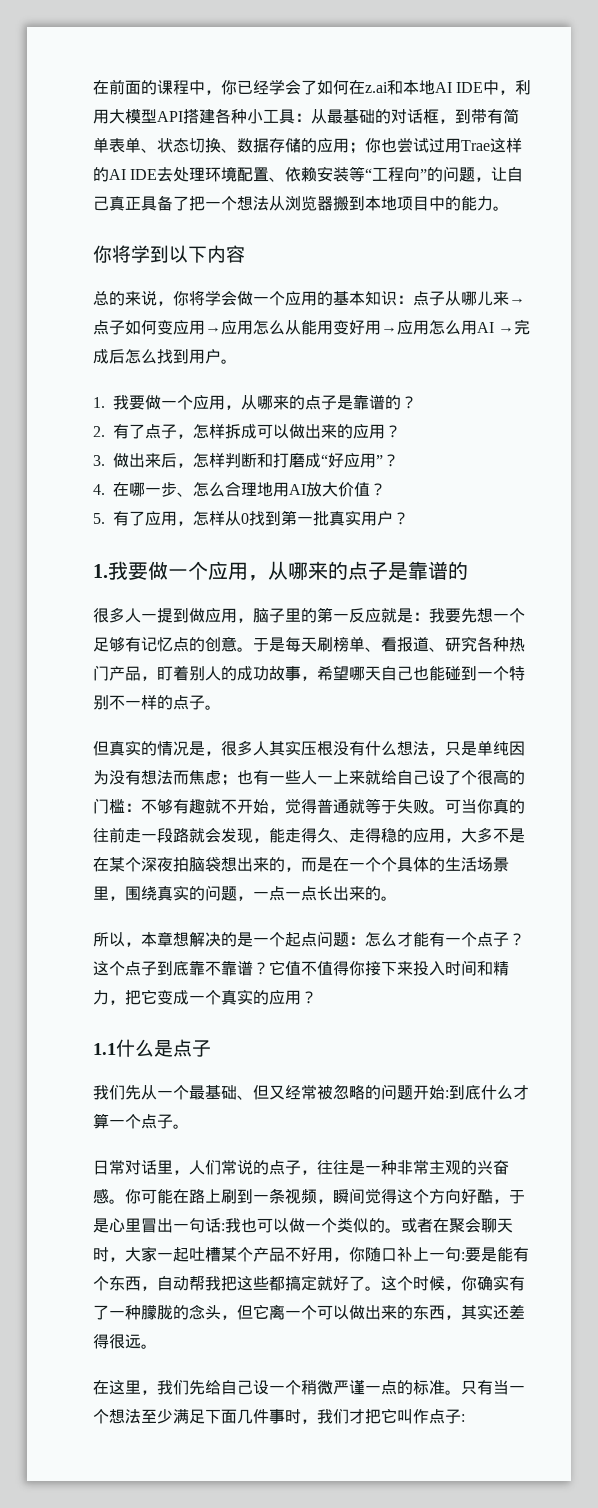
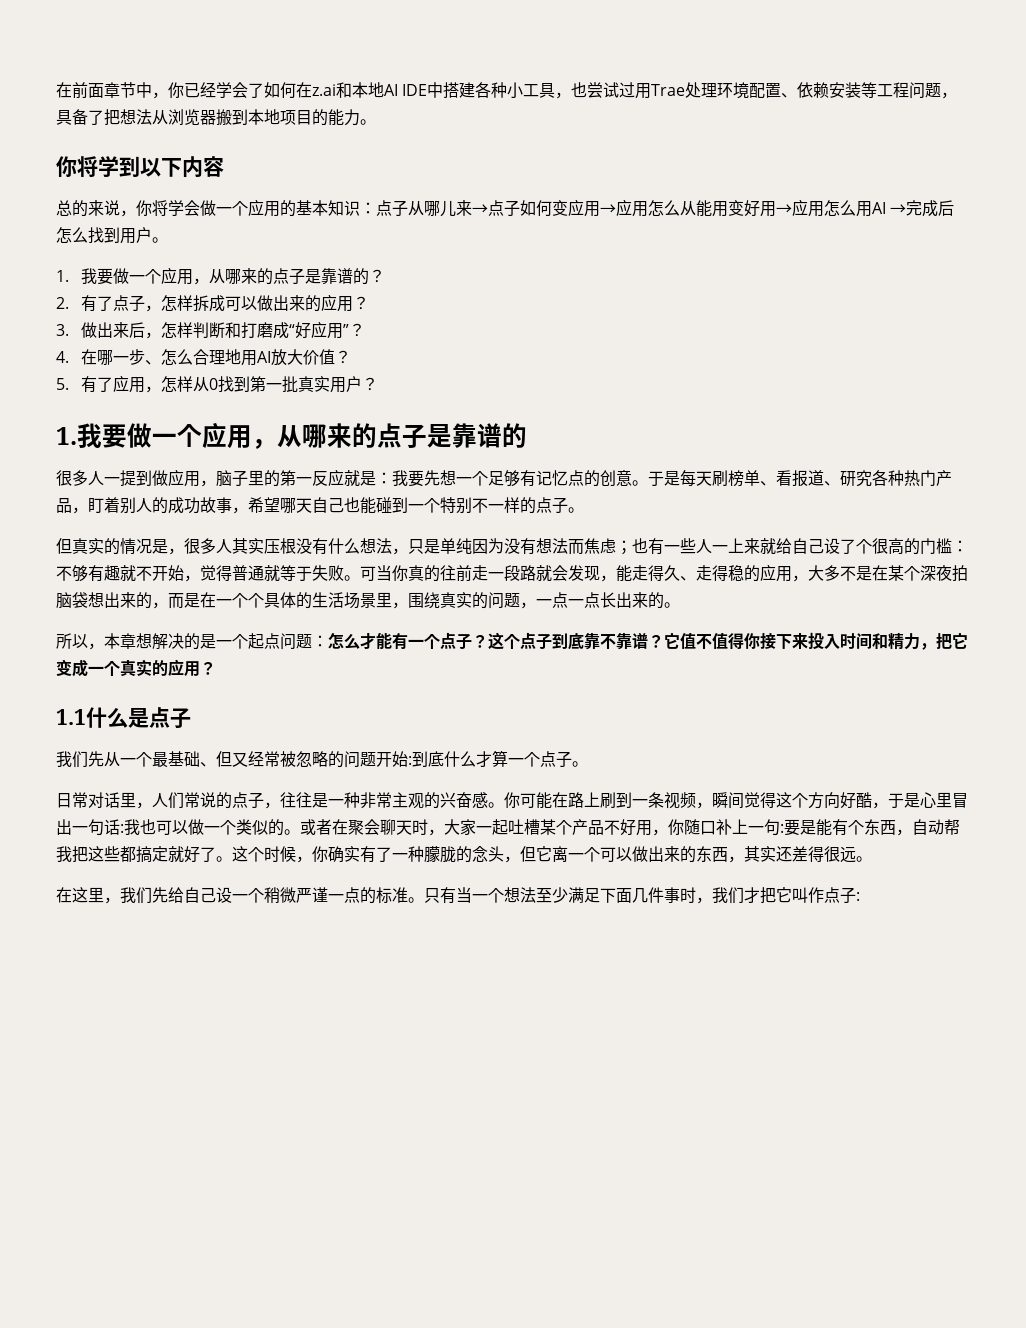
- 在前面的课程中，你已经学会了如何在z.ai和本地AI IDE中，利用大模型API搭建各种小工具：从最基础的对话框，到带有简单表单、状态切换、数据存储的应用；你也尝试过用Trae这样的AI IDE去处理环境配置、依赖安装等“工程向”的问题，让自己真正具备了把一个想法从浏览器搬到本地项目中的能力。
+ 在前面章节中，你已经学会了如何在z.ai和本地AI IDE中搭建各种小工具，也尝试过用Trae处理环境配置、依赖安装等工程问题，具备了把想法从浏览器搬到本地项目的能力。

